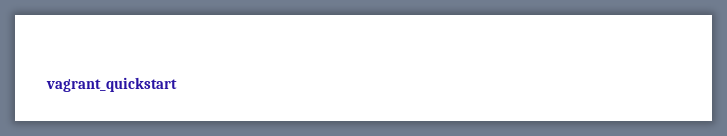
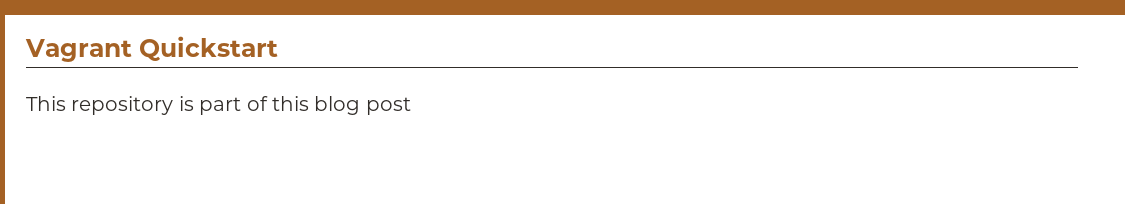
- vagrant_quickstart
+ Vagrant Quickstart
+ This repository is part of this blog post

